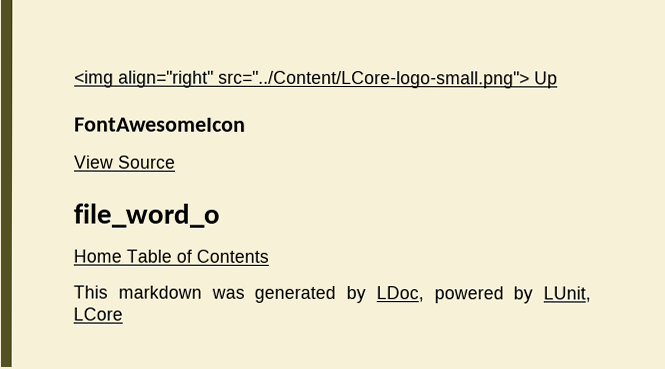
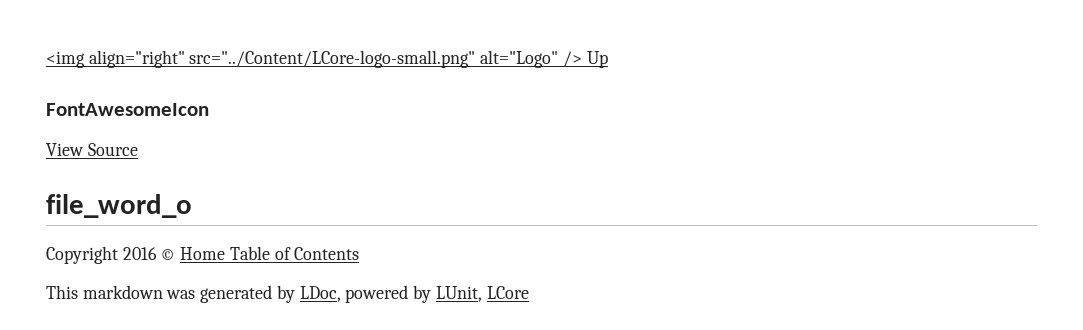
- <img align="right" src="../Content/LCore-logo-small.png"> Up
+ <img align="right" src="../Content/LCore-logo-small.png" alt="Logo" /> Up
- Home Table of Contents
+ Copyright 2016 © Home Table of Contents

